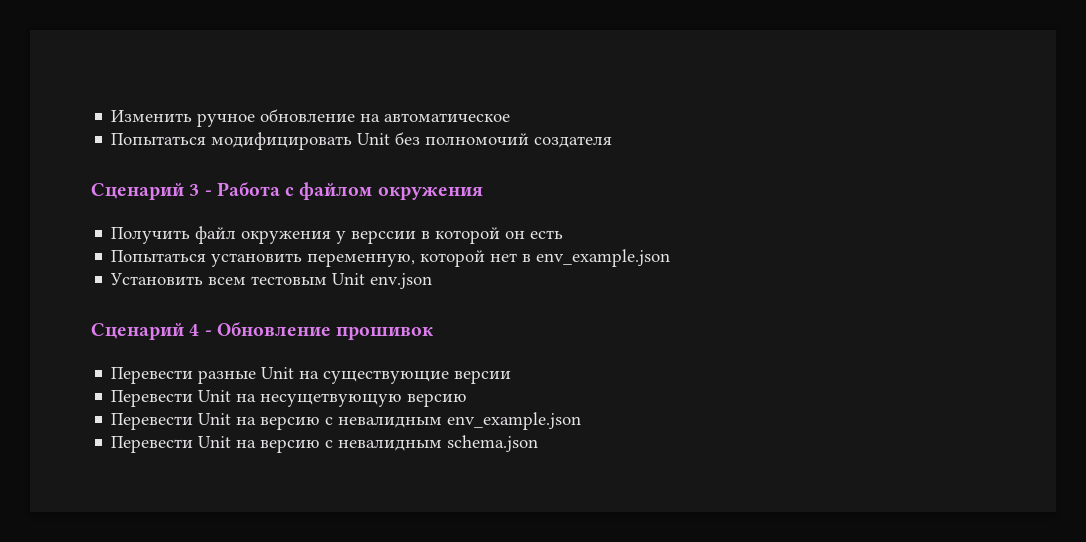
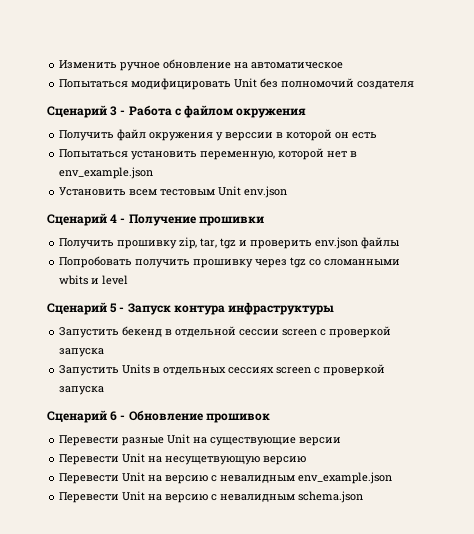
- Сценарий 4 - Обновление прошивок
+ Сценарий 4 - Получение прошивки
+ Получить прошивку zip, tar, tgz и проверить env.json файлы
+ Попробовать получить прошивку через tgz со сломанными wbits и level
+ Сценарий 5 - Запуск контура инфраструктуры
+ Запустить бекенд в отдельной сессии screen с проверкой запуска
+ Запустить Units в отдельных сессиях screen с проверкой запуска
+ Сценарий 6 - Обновление прошивок

